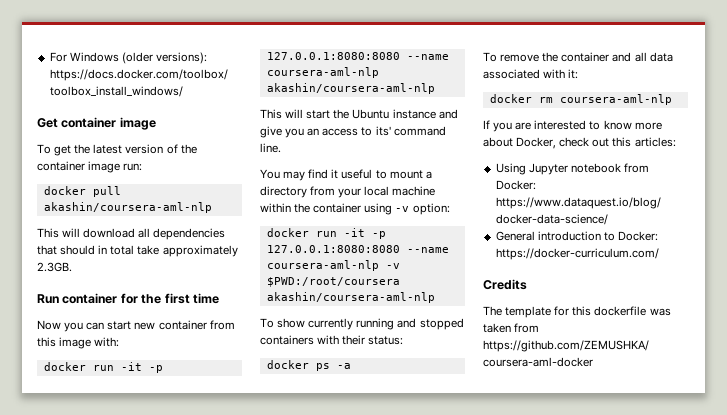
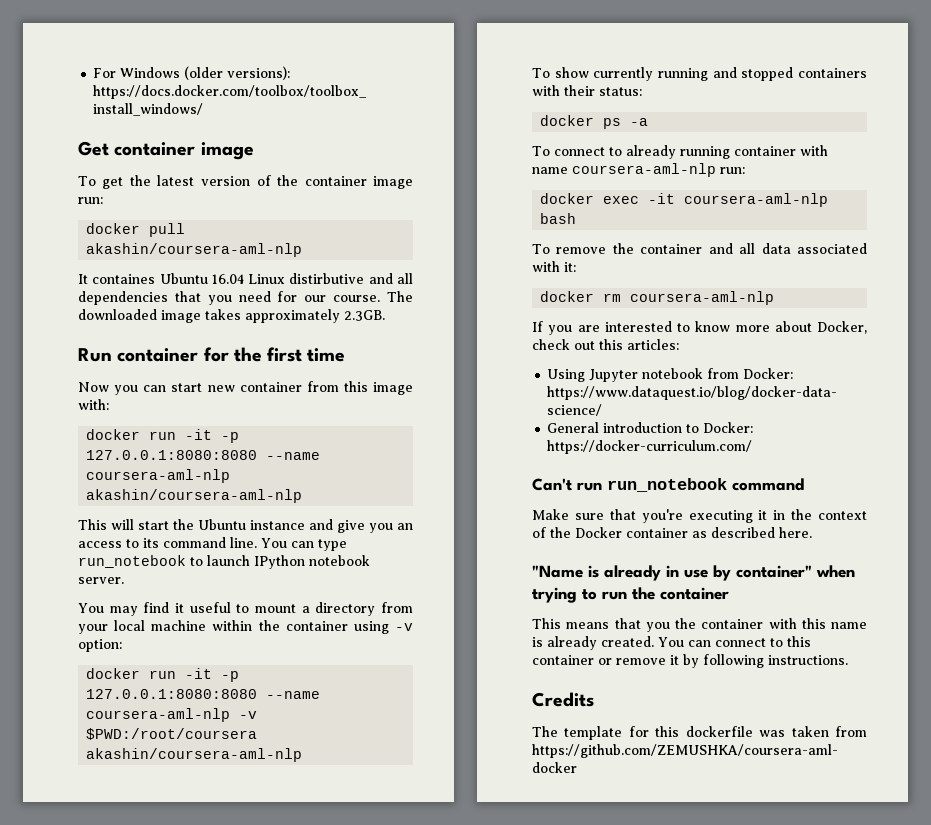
- This will download all dependencies that should in total take approximately 2.3GB.
+ It containes Ubuntu 16.04 Linux distirbutive and all dependencies that you need for our course. The downloaded image takes approximately 2.3GB.
- This will start the Ubuntu instance and give you an access to its' command line.
+ This will start the Ubuntu instance and give you an access to its command line. You can type run_notebook to launch IPython notebook server.
+ To connect to already running container with name coursera-aml-nlp run:
+ docker exec -it coursera-aml-nlp bash
+ Can't run run_notebook command
+ Make sure that you're executing it in the context of the Docker container as described here.
+ "Name is already in use by container" when trying to run the container
+ This means that you the container with this name is already created. You can connect to this container or remove it by following instructions.

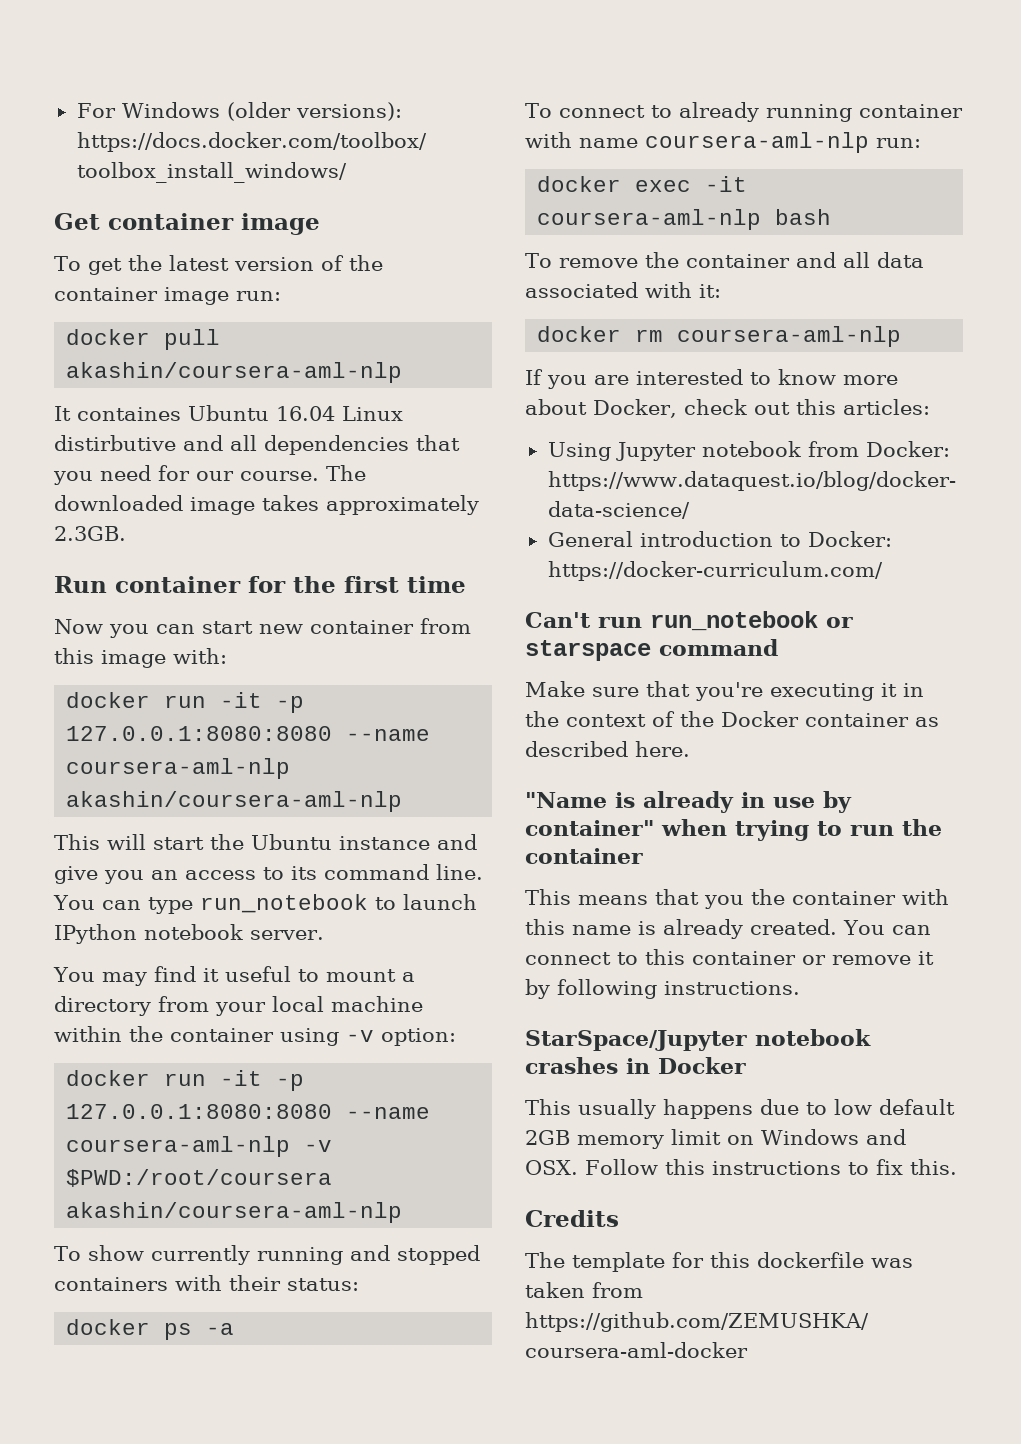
- Can't run run_notebook command
+ Can't run run_notebook or starspace command
+ StarSpace/Jupyter notebook crashes in Docker
+ This usually happens due to low default 2GB memory limit on Windows and OSX. Follow this instructions to fix this.

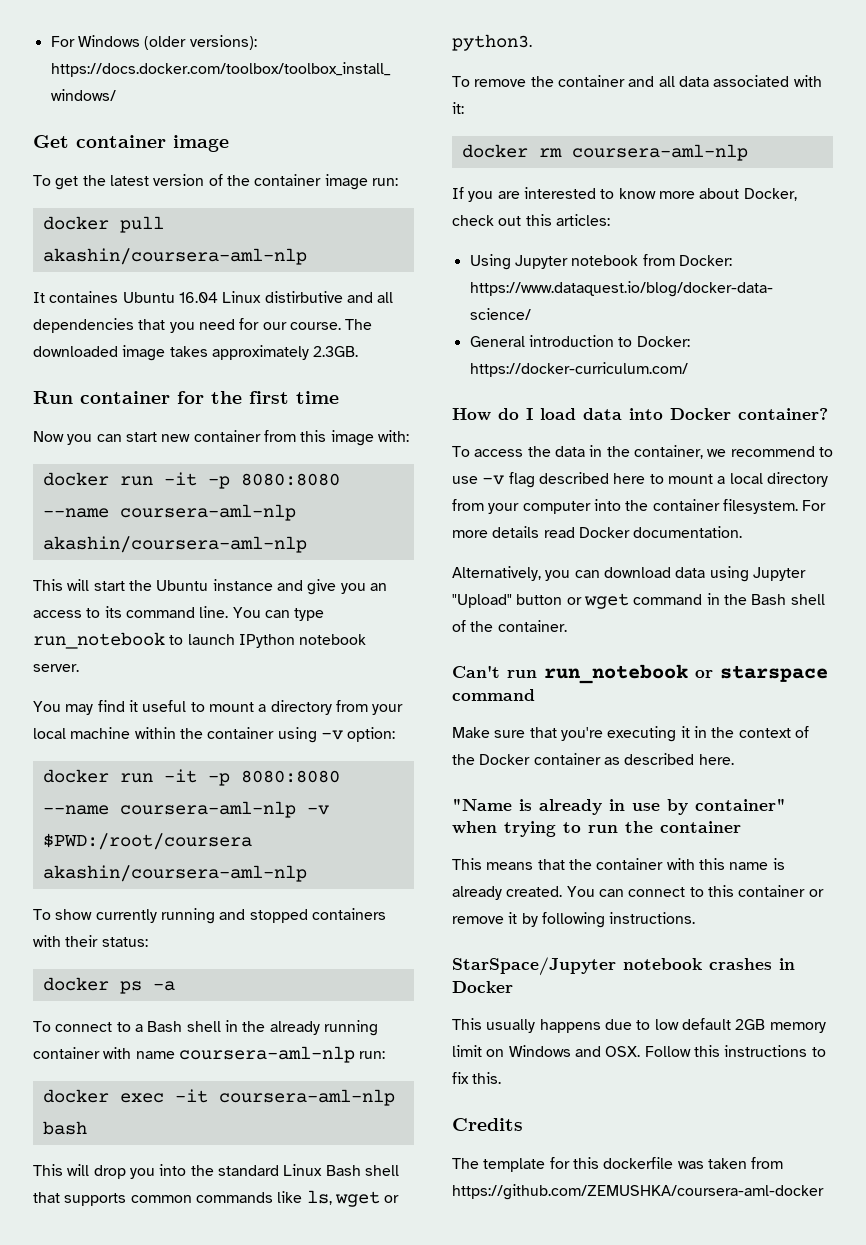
- docker run -it -p 127.0.0.1:8080:8080 --name coursera-aml-nlp akashin/coursera-aml-nlp
+ docker run -it -p 8080:8080 --name coursera-aml-nlp akashin/coursera-aml-nlp
- docker run -it -p 127.0.0.1:8080:8080 --name coursera-aml-nlp -v $PWD:/root/coursera akashin/coursera-aml-nlp
+ docker run -it -p 8080:8080 --name coursera-aml-nlp -v $PWD:/root/coursera akashin/coursera-aml-nlp
- To connect to already running container with name coursera-aml-nlp run:
+ To connect to a Bash shell in the already running container with name coursera-aml-nlp run:
+ This will drop you into the standard Linux Bash shell that supports common commands like ls, wget or python3.
+ How do I load data into Docker container?
+ To access the data in the container, we recommend to use -v flag described here to mount a local directory from your computer into the container filesystem. For more details read Docker documentation.
+ Alternatively, you can download data using Jupyter "Upload" button or wget command in the Bash shell of the container.
- This means that you the container with this name is already created.
+ This means that the container with this name is already created.

